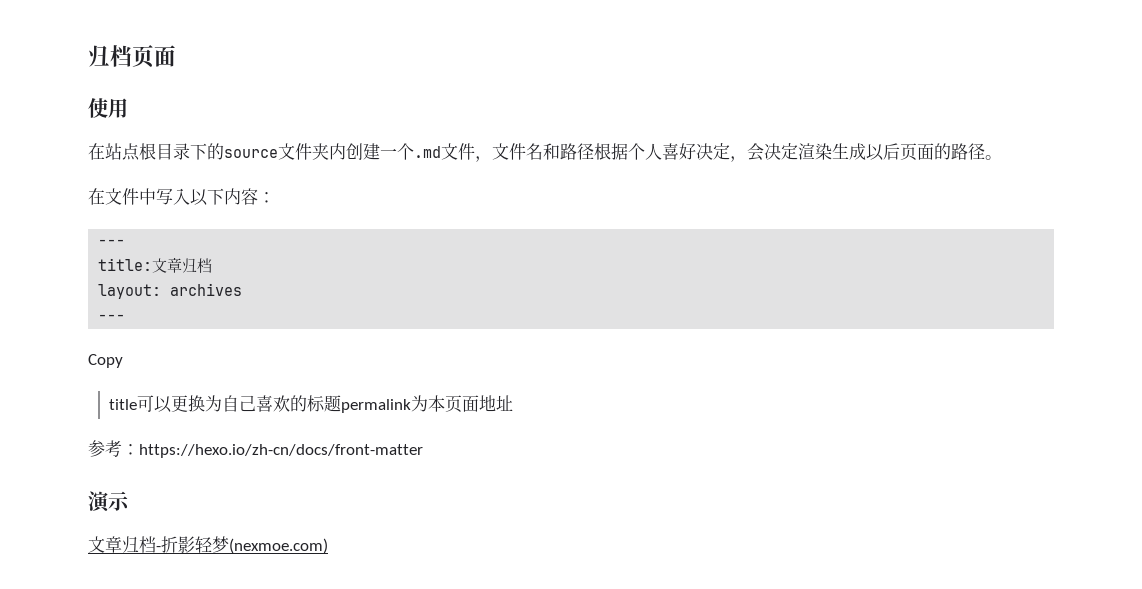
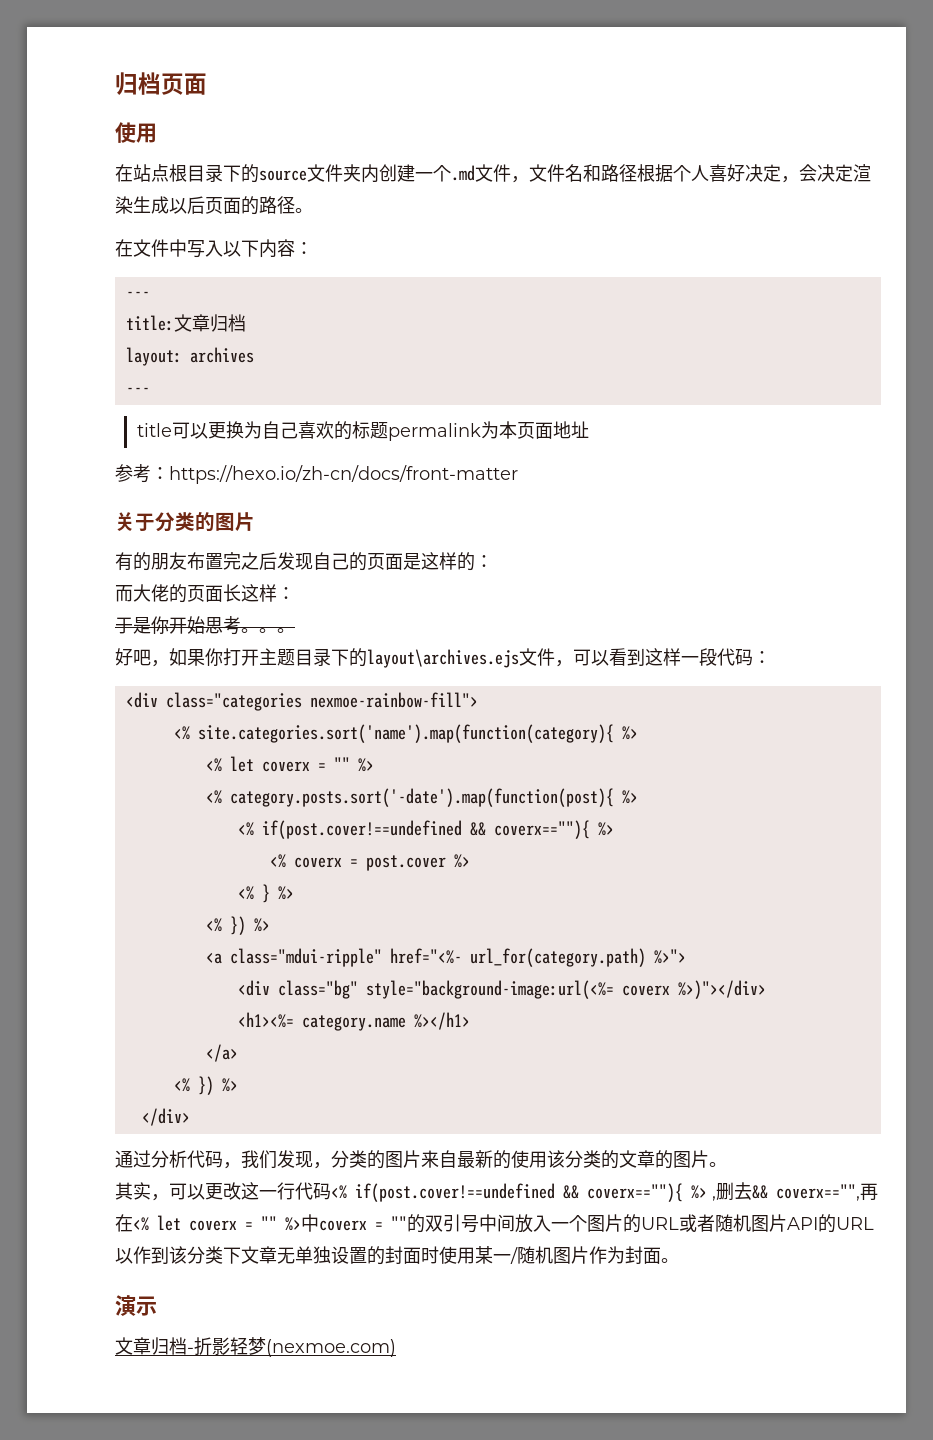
- Copy
+ 关于分类的图片
+ 有的朋友布置完之后发现自己的页面是这样的：
+ 而大佬的页面长这样：
+ 于是你开始思考。。。
+ 好吧，如果你打开主题目录下的layout\archives.ejs文件，可以看到这样一段代码：
+ <div class="categories nexmoe-rainbow-fill">
+ <% site.categories.sort('name').map(function(category){ %>
+ <% let coverx = "" %>
+ <% category.posts.sort('-date').map(function(post){ %>
+ <% if(post.cover!==undefined && coverx==""){ %>
+ <% coverx = post.cover %>
+ <% } %>
+ <% }) %>
+ <a class="mdui-ripple" href="<%- url_for(category.path) %>">
+ <div class="bg" style="background-image:url(<%= coverx %>)"></div>
+ <h1><%= category.name %></h1>
+ </a>
+ <% }) %>
+ </div>
+ 通过分析代码，我们发现，分类的图片来自最新的使用该分类的文章的图片。
+ 其实，可以更改这一行代码<% if(post.cover!==undefined && coverx==""){ %> ,删去&& coverx=="",再在<% let coverx = "" %>中coverx = ""的双引号中间放入一个图片的URL或者随机图片API的URL以作到该分类下文章无单独设置的封面时使用某一/随机图片作为封面。

